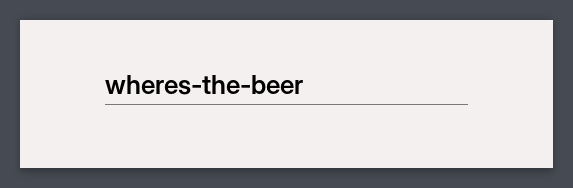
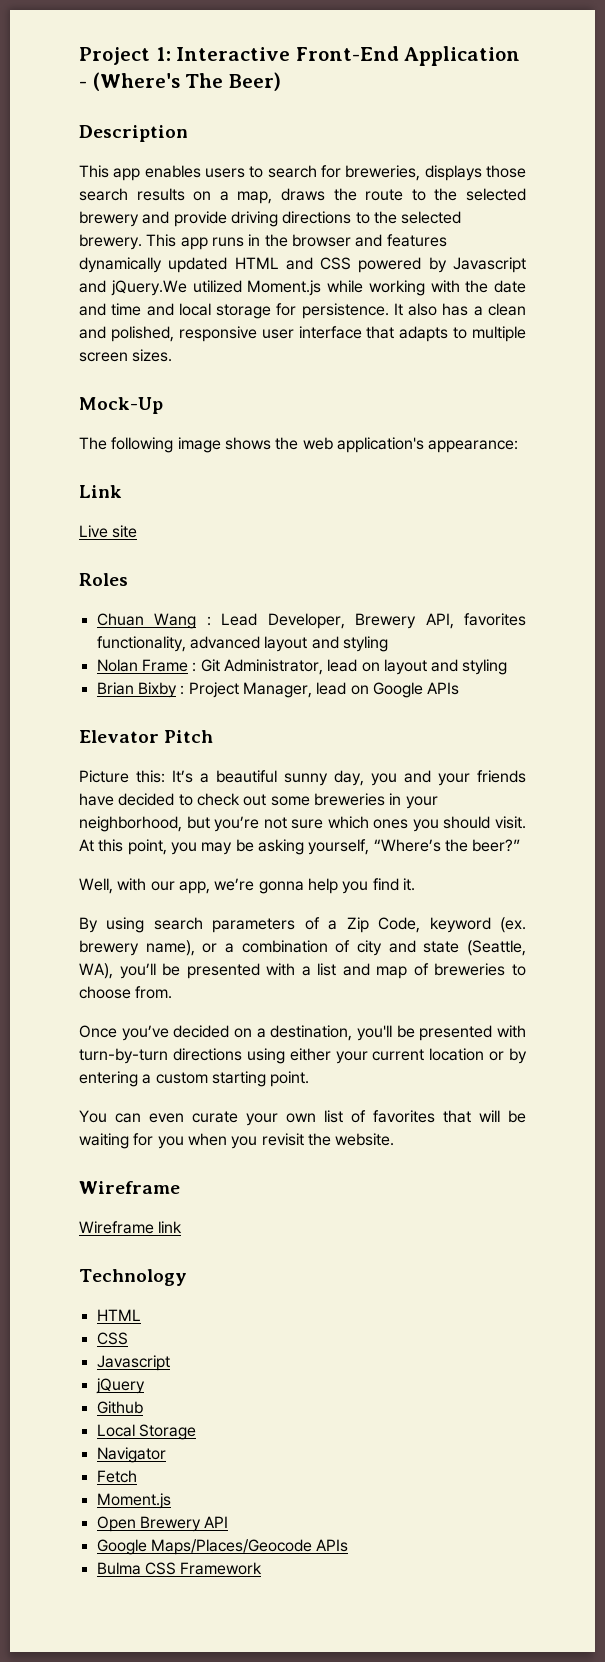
- wheres-the-beer
+ Project 1: Interactive Front-End Application - (Where's The Beer)
+ Description
+ This app enables users to search for breweries, displays those search results on a map, draws the route to the selected brewery and provide driving directions to the selected brewery. This app runs in the browser and features dynamically updated HTML and CSS powered by Javascript and jQuery.We utilized Moment.js while working with the date and time and local storage for persistence. It also has a clean and polished, responsive user interface that adapts to multiple screen sizes.
+ Mock-Up
+ The following image shows the web application's appearance:
+ Link
+ Live site
+ Roles
+ Chuan Wang : Lead Developer, Brewery API, favorites functionality, advanced layout and styling
+ Nolan Frame : Git Administrator, lead on layout and styling
+ Brian Bixby : Project Manager, lead on Google APIs
+ Elevator Pitch
+ Picture this: It’s a beautiful sunny day, you and your friends have decided to check out some breweries in your neighborhood, but you’re not sure which ones you should visit. At this point, you may be asking yourself, “Where’s the beer?”
+ Well, with our app, we’re gonna help you find it.
+ By using search parameters of a Zip Code, keyword (ex. brewery name), or a combination of city and state (Seattle, WA), you’ll be presented with a list and map of breweries to choose from.
+ Once you’ve decided on a destination, you'll be presented with turn-by-turn directions using either your current location or by entering a custom starting point.
+ You can even curate your own list of favorites that will be waiting for you when you revisit the website.
+ Wireframe
+ Wireframe link
+ Technology
+ HTML
+ CSS
+ Javascript
+ jQuery
+ Github
+ Local Storage
+ Navigator
+ Fetch
+ Moment.js
+ Open Brewery API
+ Google Maps/Places/Geocode APIs
+ Bulma CSS Framework

